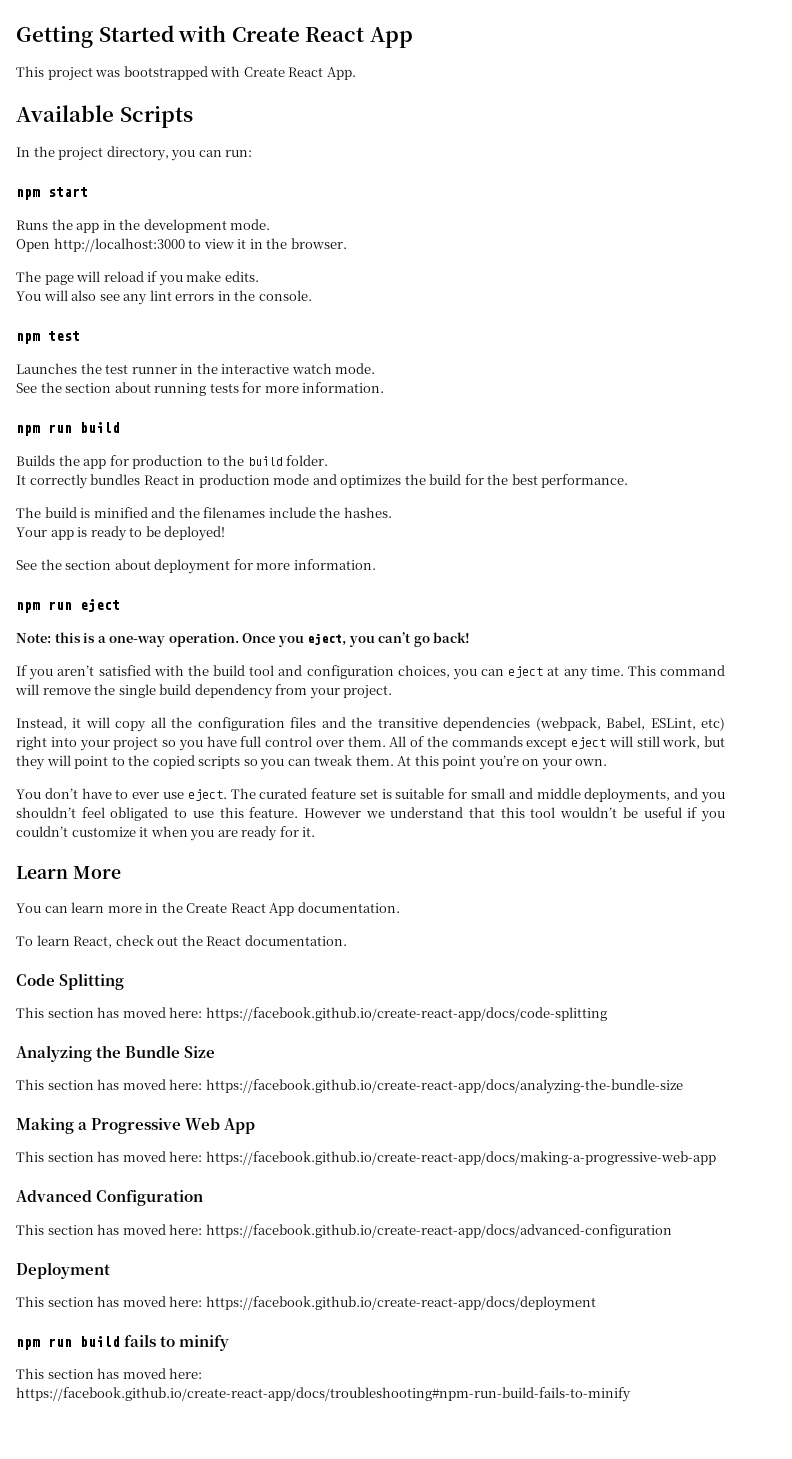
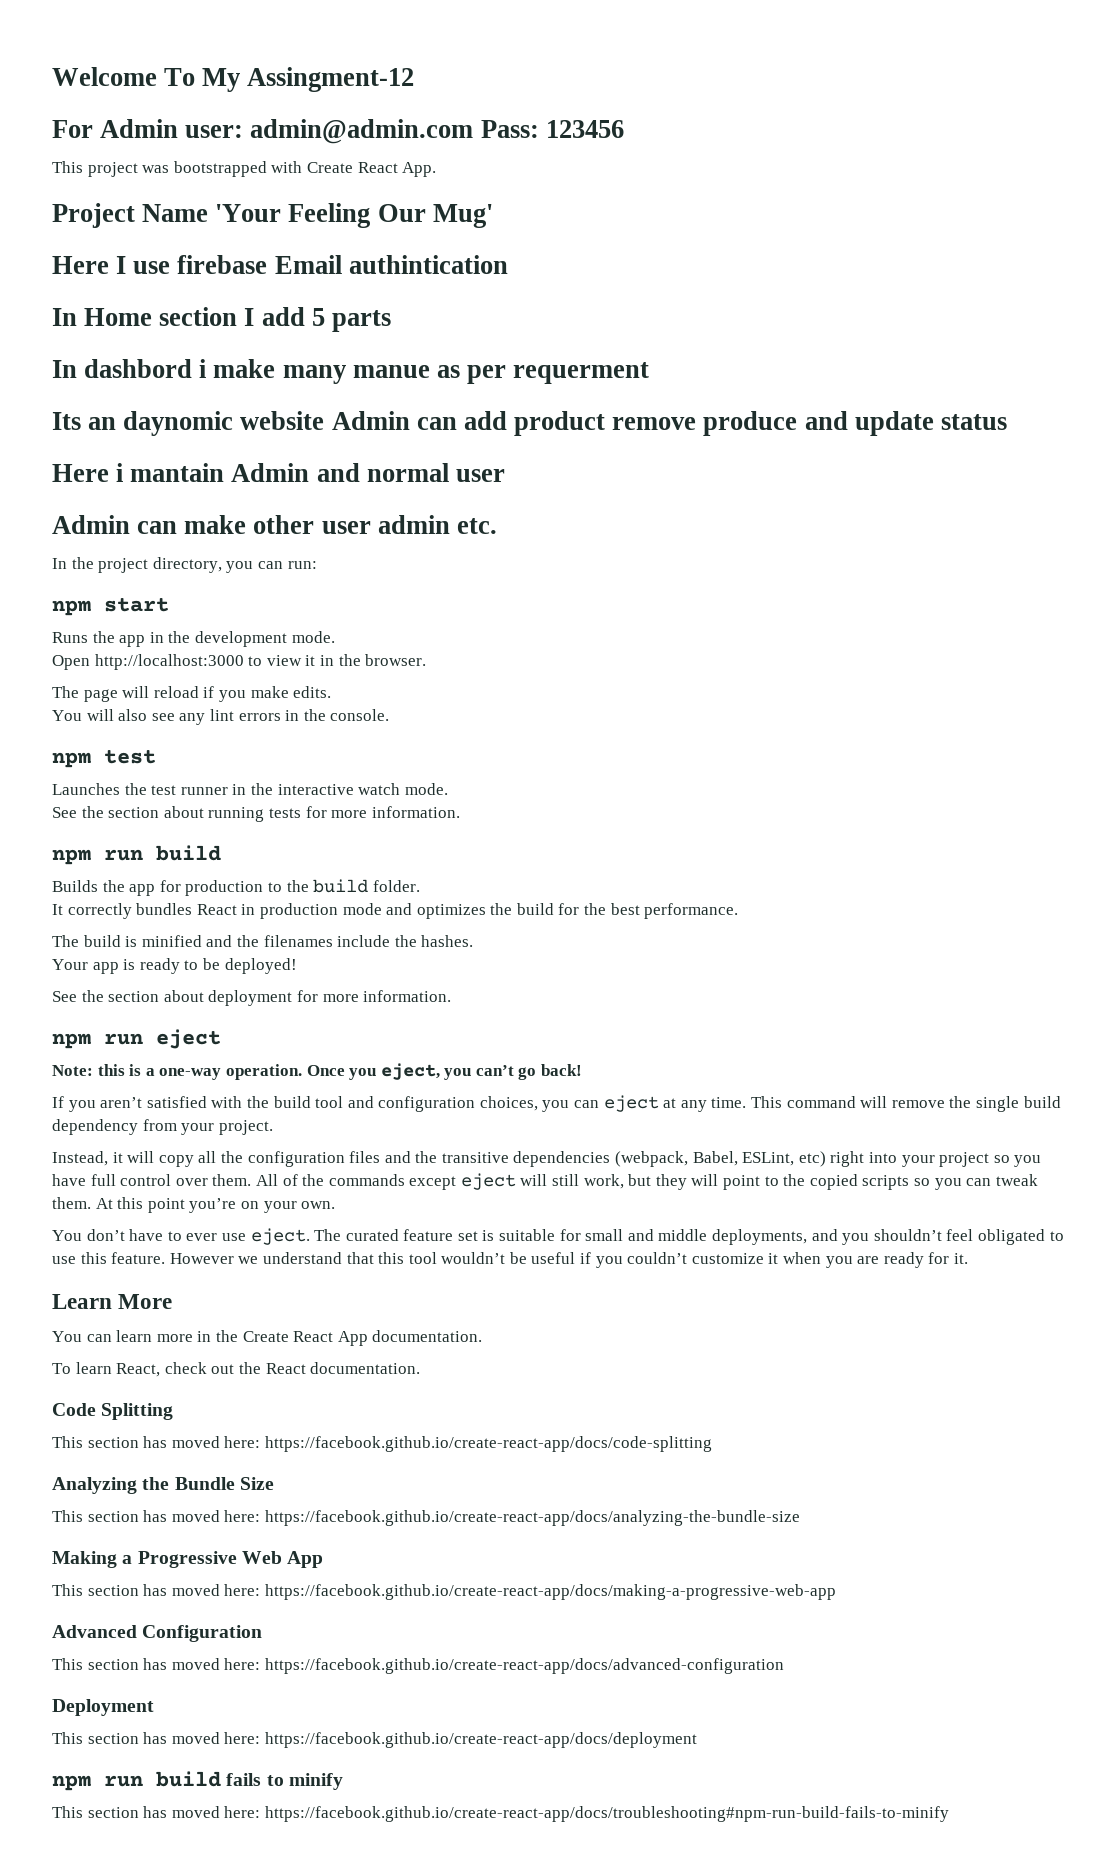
- Getting Started with Create React App
+ Welcome To My Assingment-12
+ For Admin user: admin@admin.com Pass: 123456
- Available Scripts
+ Project Name 'Your Feeling Our Mug'
+ Here I use firebase Email authintication
+ In Home section I add 5 parts
+ In dashbord i make many manue as per requerment
+ Its an daynomic website Admin can add product remove produce and update status
+ Here i mantain Admin and normal user
+ Admin can make other user admin etc.

